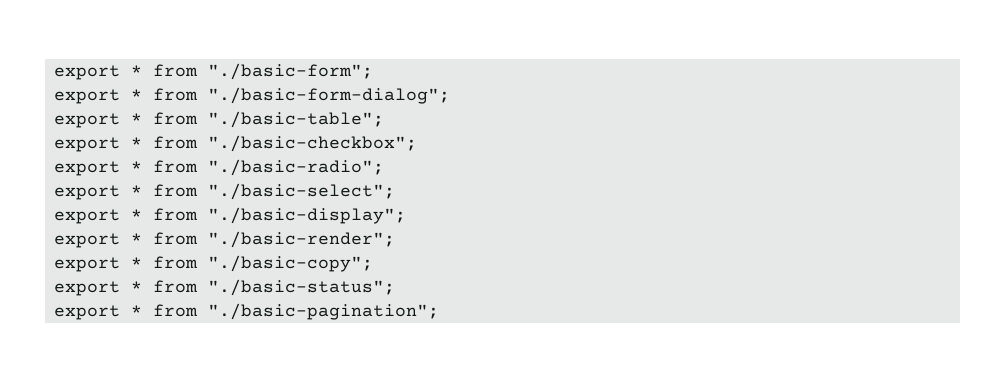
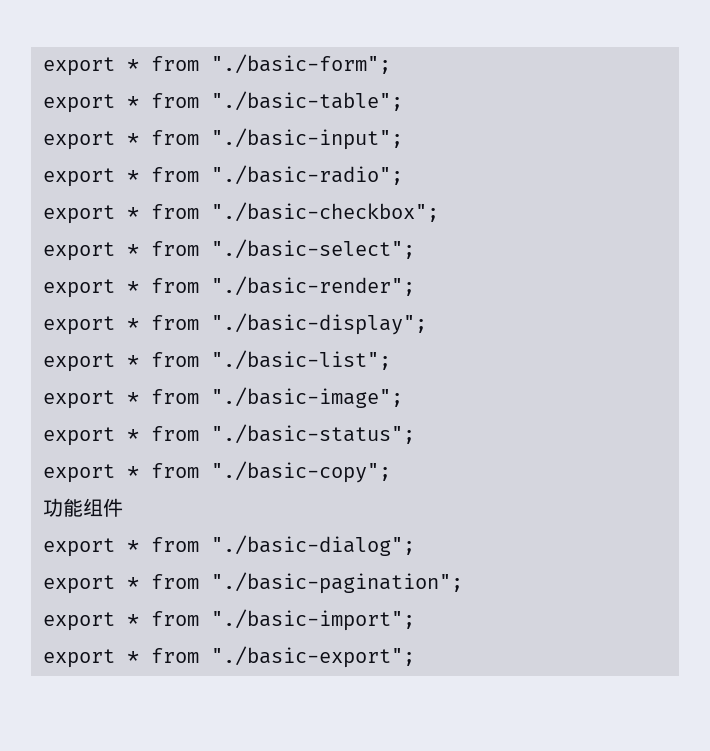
- export * from "./basic-form-dialog";
- export * from "./basic-checkbox";
+ export * from "./basic-input";
+ export * from "./basic-checkbox";
+ export * from "./basic-render";
- export * from "./basic-render";
- export * from "./basic-copy";
+ export * from "./basic-list";
+ export * from "./basic-image";
+ export * from "./basic-copy";
+ 功能组件
+ export * from "./basic-dialog";
  export * from "./basic-pagination";
+ export * from "./basic-import";
+ export * from "./basic-export";

